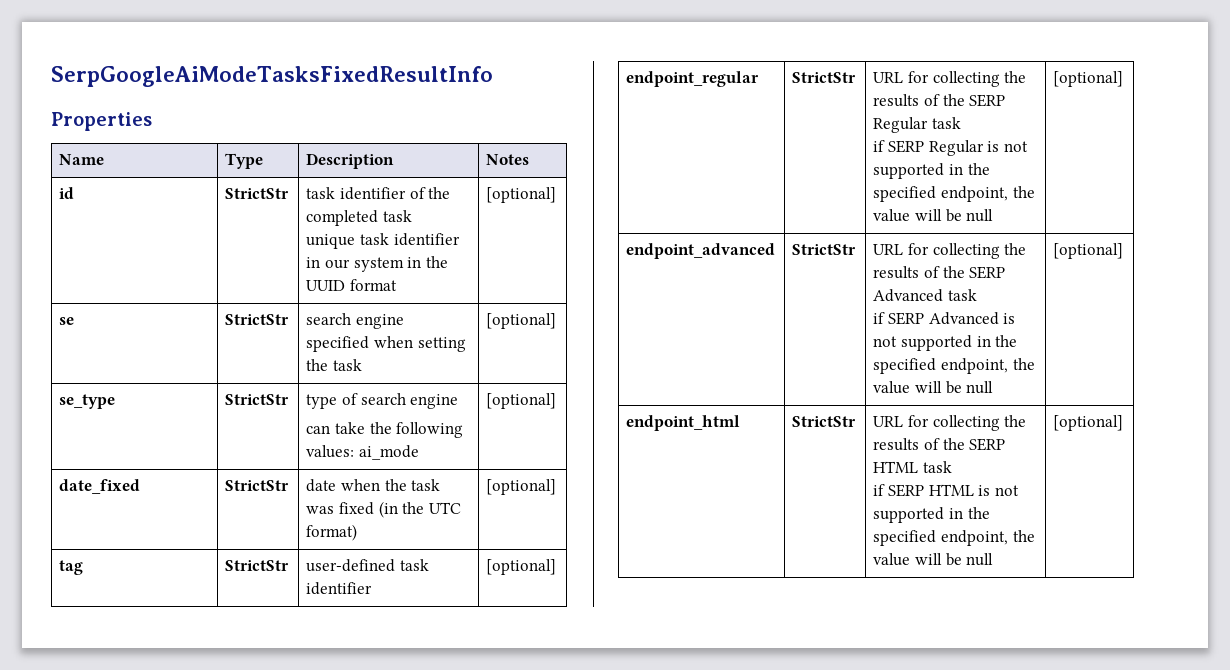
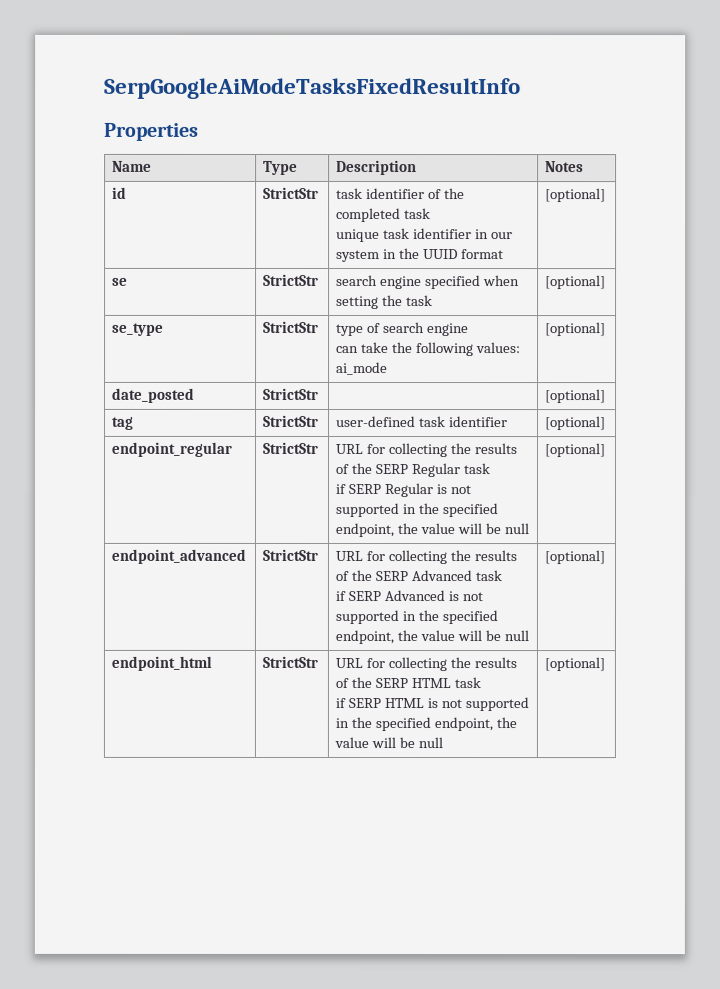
- date_fixed | StrictStr | date when the task was fixed (in the UTC format) | [optional]
+ date_posted | StrictStr | | [optional]

